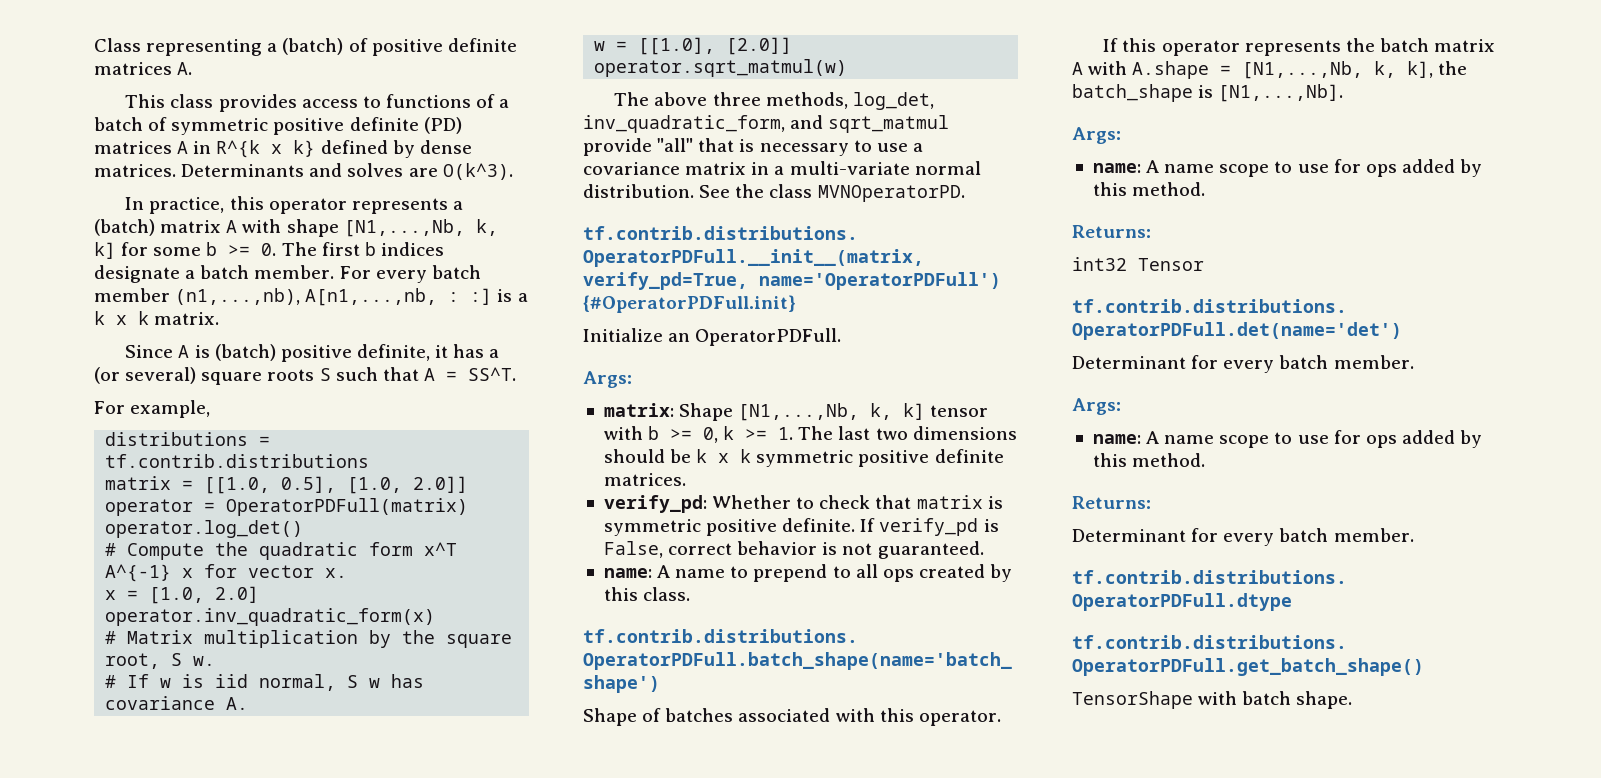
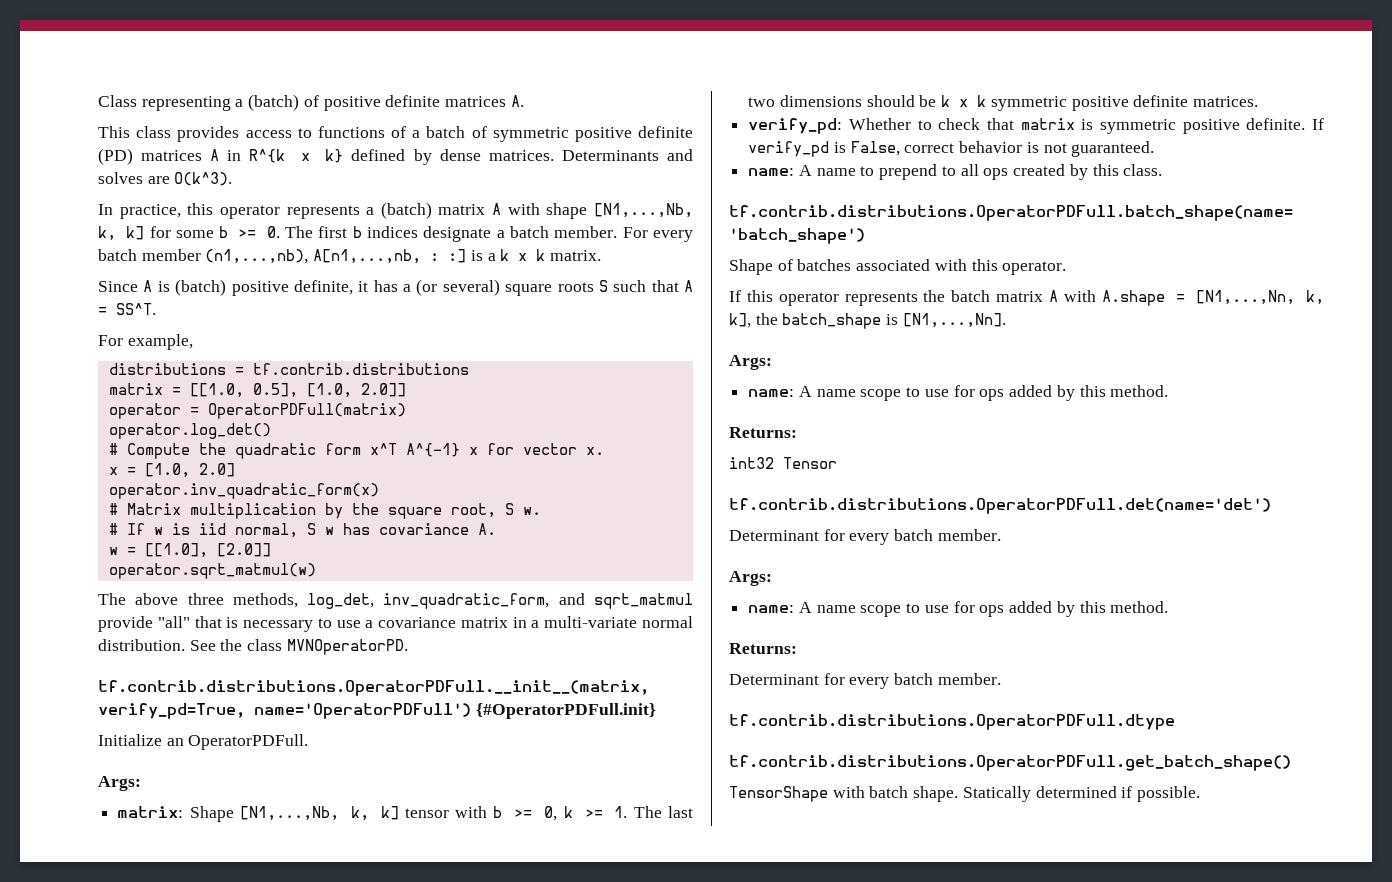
- If this operator represents the batch matrix A with A.shape = [N1,...,Nb, k, k], the batch_shape is [N1,...,Nb].
+ If this operator represents the batch matrix A with A.shape = [N1,...,Nn, k, k], the batch_shape is [N1,...,Nn].
+ Statically determined if possible.

